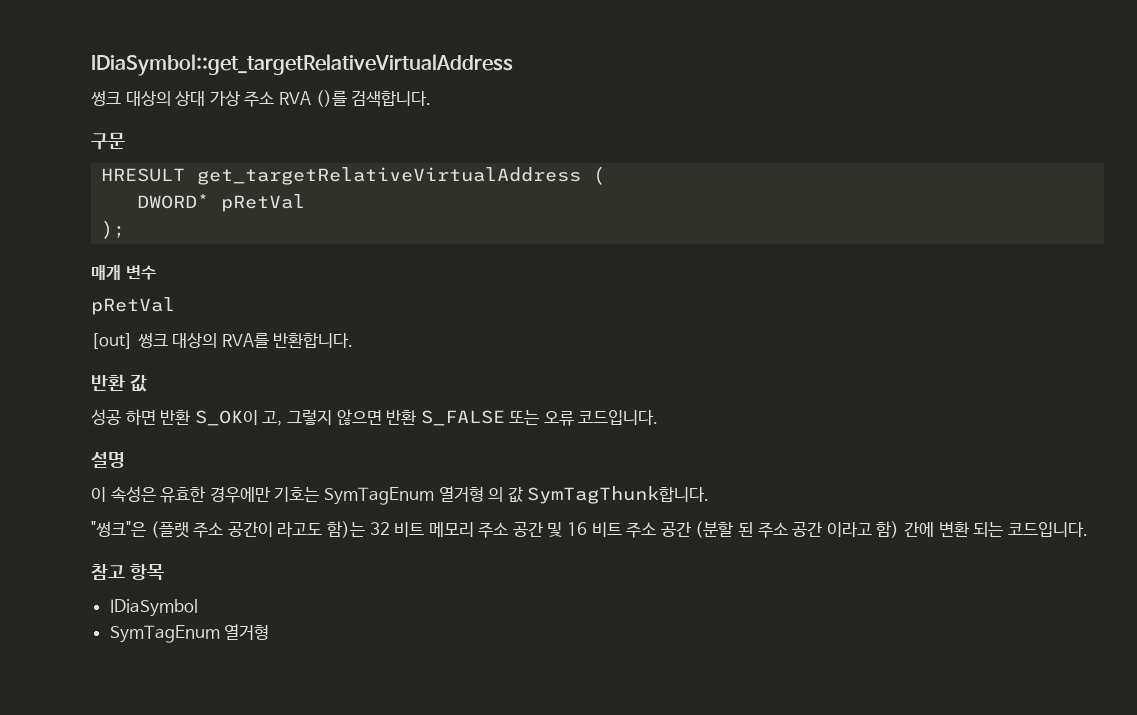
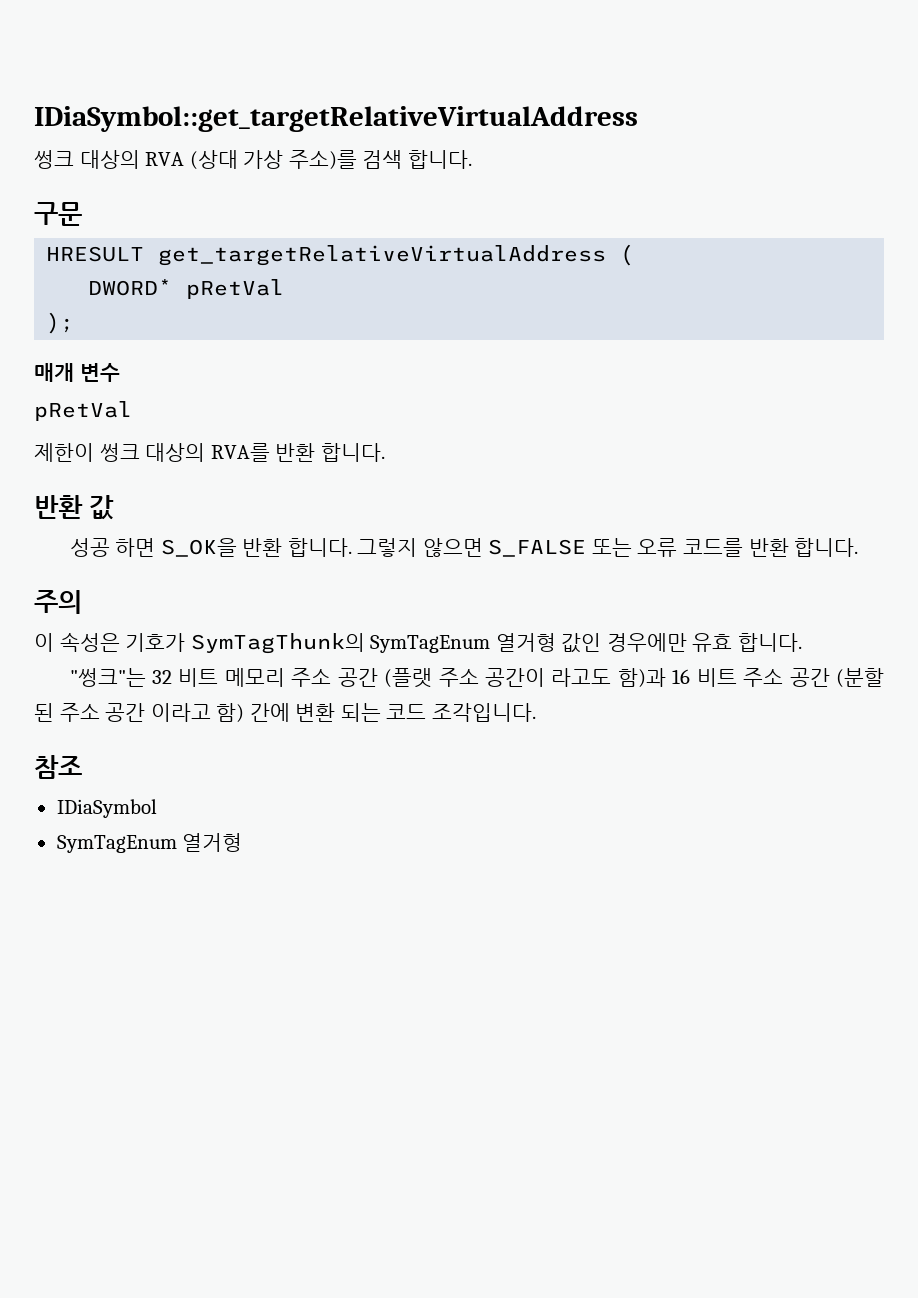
- 썽크 대상의 상대 가상 주소 RVA ()를 검색합니다.
+ 썽크 대상의 RVA (상대 가상 주소)를 검색 합니다.
- [out] 썽크 대상의 RVA를 반환합니다.
+ 제한이 썽크 대상의 RVA를 반환 합니다.
- 성공 하면 반환 S_OK이 고, 그렇지 않으면 반환 S_FALSE 또는 오류 코드입니다.
- 설명
- 이 속성은 유효한 경우에만 기호는 SymTagEnum 열거형 의 값 SymTagThunk합니다.
- "썽크"은 (플랫 주소 공간이 라고도 함)는 32 비트 메모리 주소 공간 및 16 비트 주소 공간 (분할 된 주소 공간 이라고 함) 간에 변환 되는 코드입니다.
- 참고 항목
+ 성공 하면 S_OK을 반환 합니다. 그렇지 않으면 S_FALSE 또는 오류 코드를 반환 합니다.
+ 주의
+ 이 속성은 기호가 SymTagThunk의 SymTagEnum 열거형 값인 경우에만 유효 합니다.
+ "썽크"는 32 비트 메모리 주소 공간 (플랫 주소 공간이 라고도 함)과 16 비트 주소 공간 (분할 된 주소 공간 이라고 함) 간에 변환 되는 코드 조각입니다.
+ 참조

